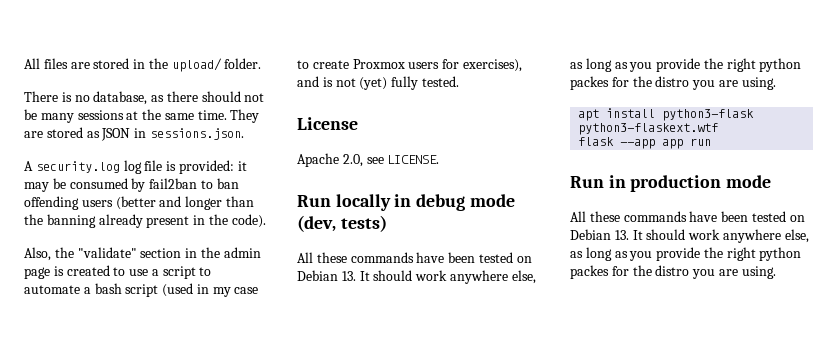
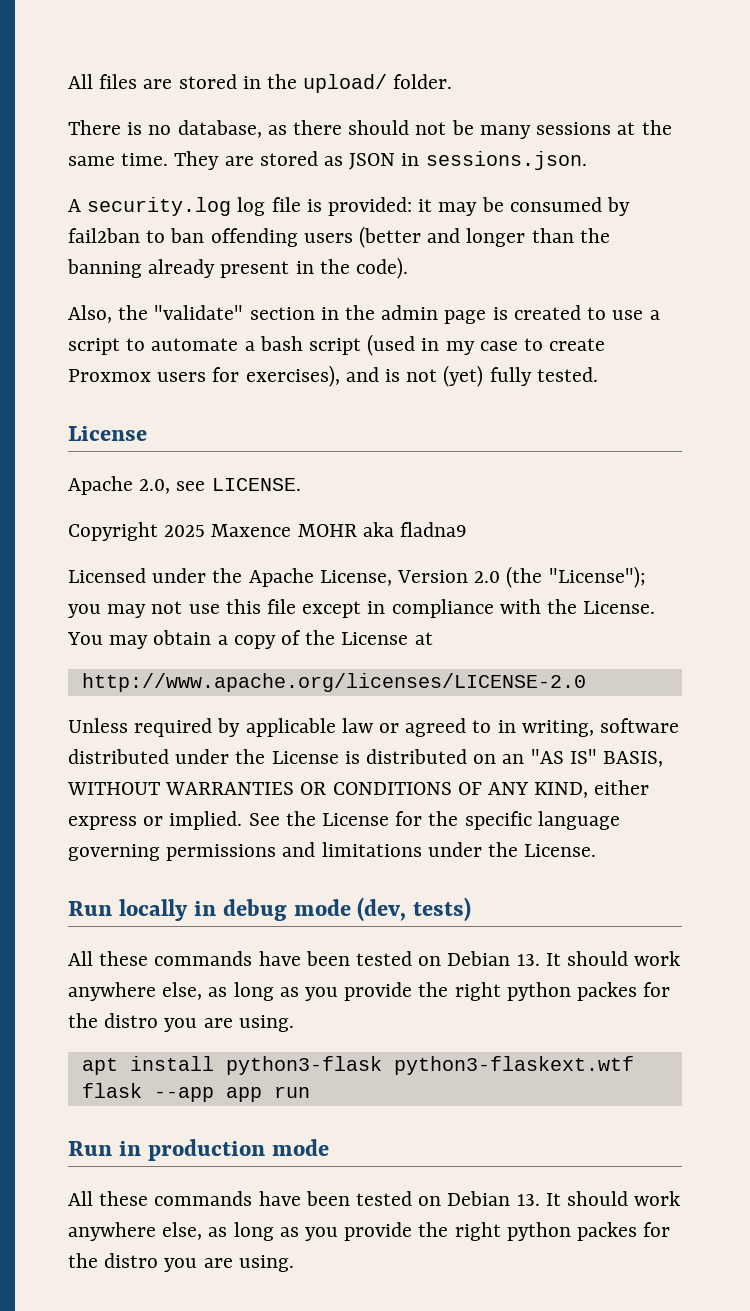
+ Copyright 2025 Maxence MOHR aka fladna9
+ Licensed under the Apache License, Version 2.0 (the "License"); you may not use this file except in compliance with the License. You may obtain a copy of the License at
+ http://www.apache.org/licenses/LICENSE-2.0
+ Unless required by applicable law or agreed to in writing, software distributed under the License is distributed on an "AS IS" BASIS, WITHOUT WARRANTIES OR CONDITIONS OF ANY KIND, either express or implied. See the License for the specific language governing permissions and limitations under the License.

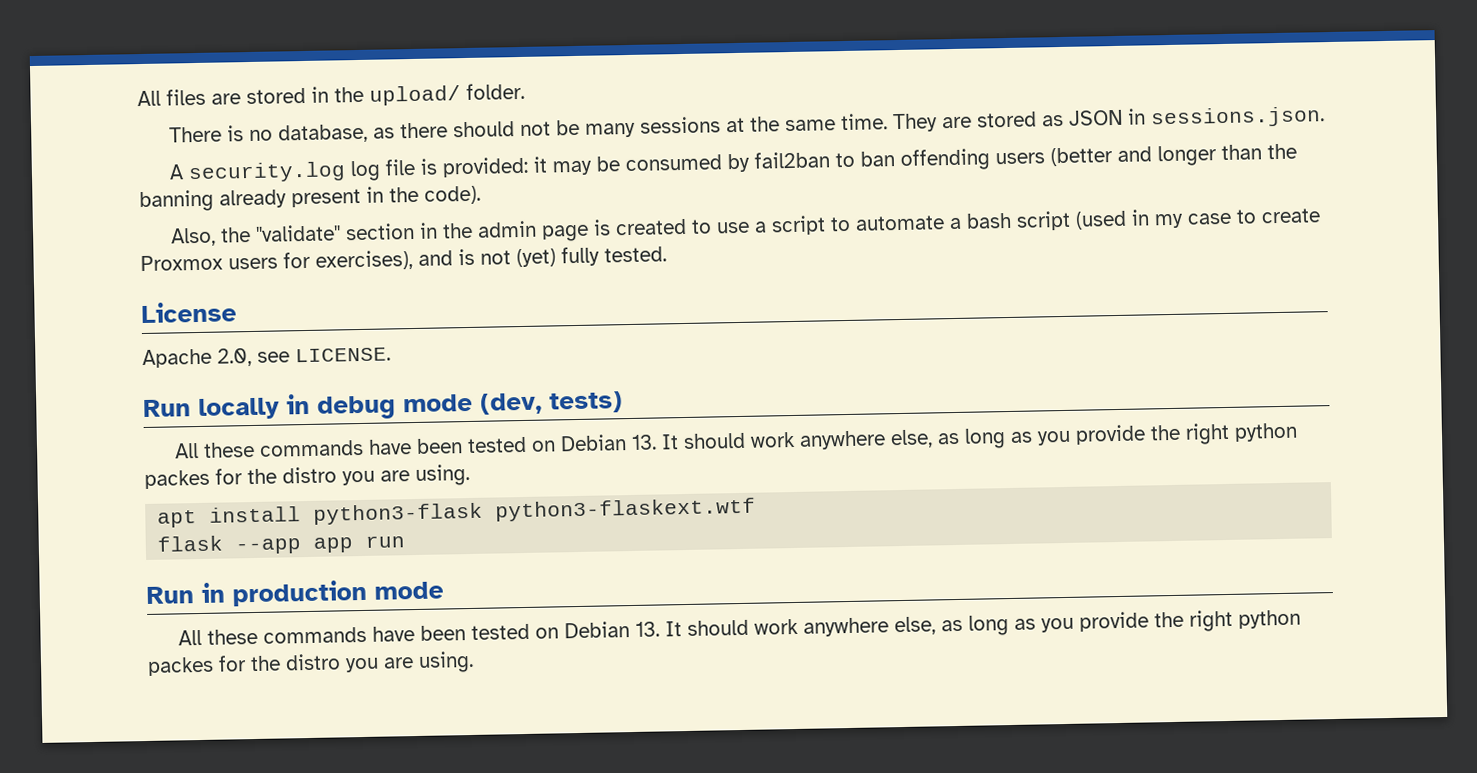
- Copyright 2025 Maxence MOHR aka fladna9
- Licensed under the Apache License, Version 2.0 (the "License"); you may not use this file except in compliance with the License. You may obtain a copy of the License at
- http://www.apache.org/licenses/LICENSE-2.0
- Unless required by applicable law or agreed to in writing, software distributed under the License is distributed on an "AS IS" BASIS, WITHOUT WARRANTIES OR CONDITIONS OF ANY KIND, either express or implied. See the License for the specific language governing permissions and limitations under the License.

